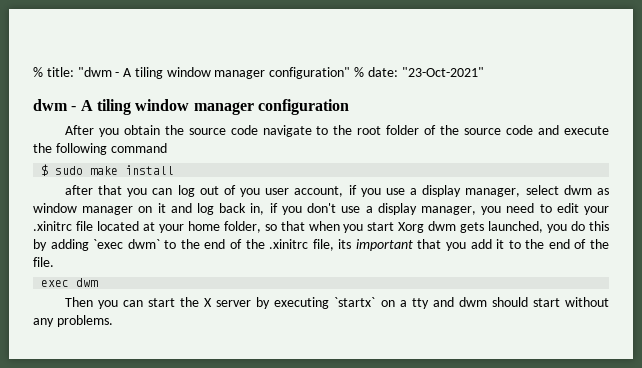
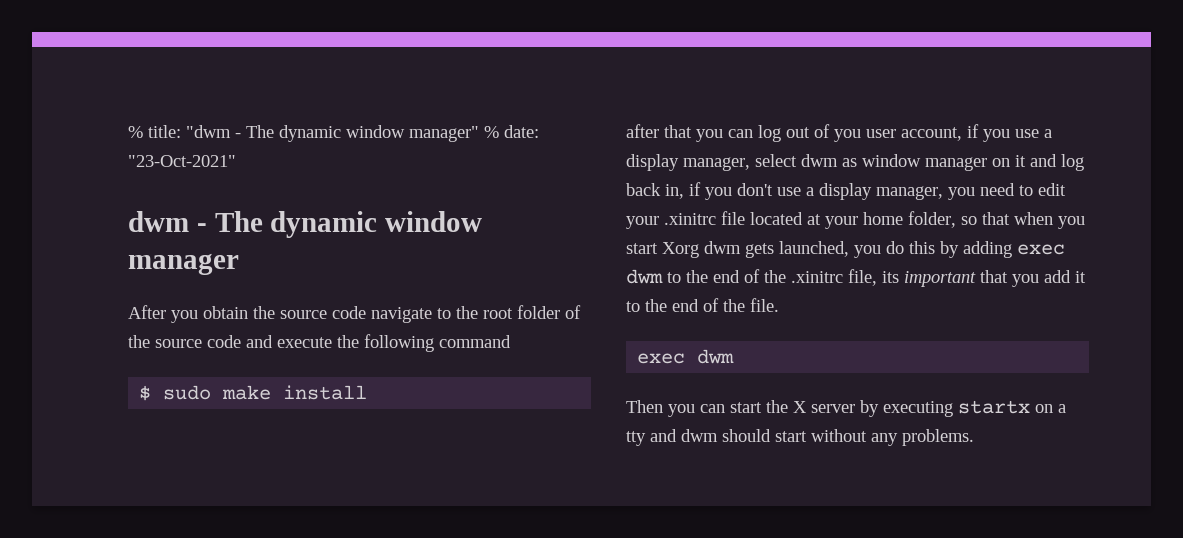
- % title: "dwm - A tiling window manager configuration" % date: "23-Oct-2021"
+ % title: "dwm - The dynamic window manager" % date: "23-Oct-2021"
- dwm - A tiling window manager configuration
+ dwm - The dynamic window manager
- after that you can log out of you user account, if you use a display manager, select dwm as window manager on it and log back in, if you don't use a display manager, you need to edit your .xinitrc file located at your home folder, so that when you start Xorg dwm gets launched, you do this by adding `exec dwm` to the end of the .xinitrc file, its important that you add it to the end of the file.
+ after that you can log out of you user account, if you use a display manager, select dwm as window manager on it and log back in, if you don't use a display manager, you need to edit your .xinitrc file located at your home folder, so that when you start Xorg dwm gets launched, you do this by adding exec dwm to the end of the .xinitrc file, its important that you add it to the end of the file.
- Then you can start the X server by executing `startx` on a tty and dwm should start without any problems.
+ Then you can start the X server by executing startx on a tty and dwm should start without any problems.

